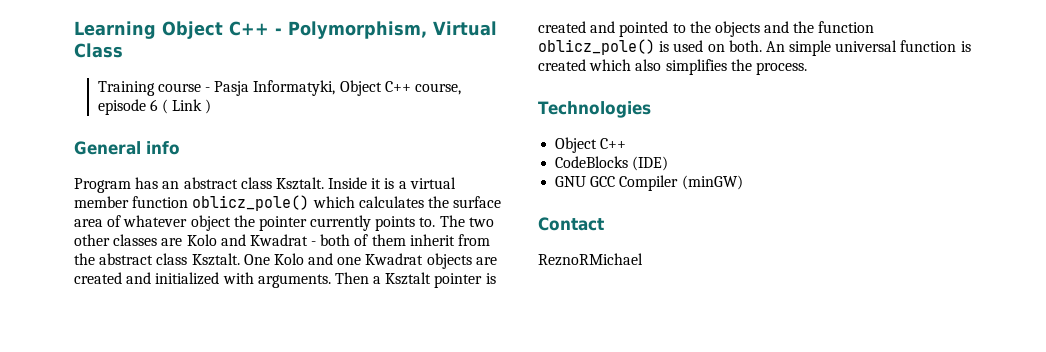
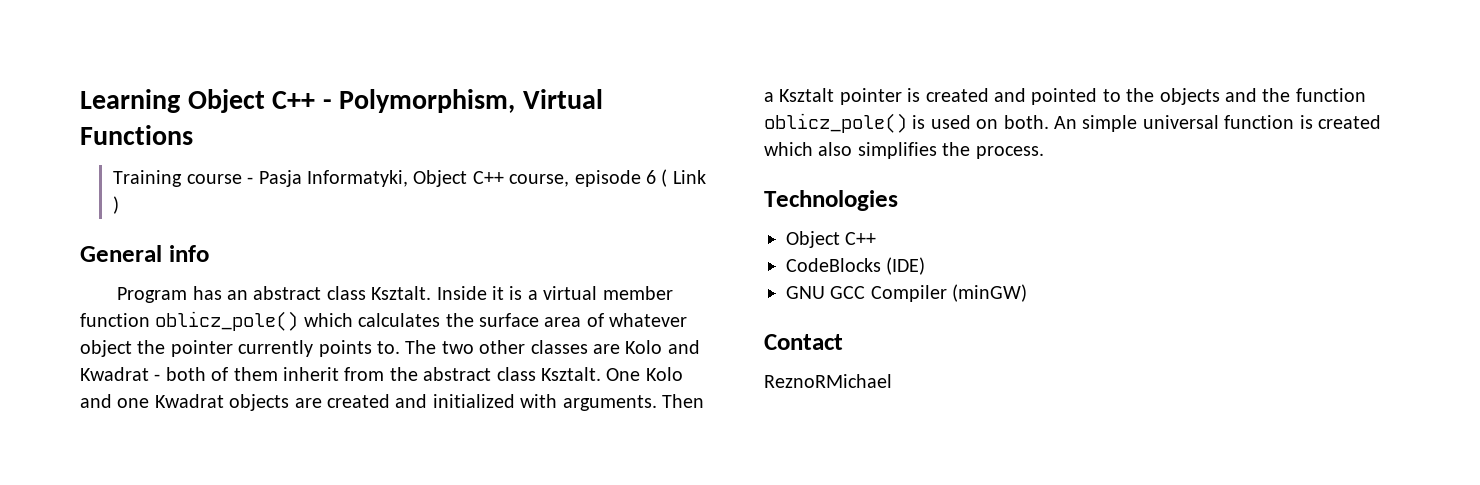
- Learning Object C++ - Polymorphism, Virtual Class
+ Learning Object C++ - Polymorphism, Virtual Functions

